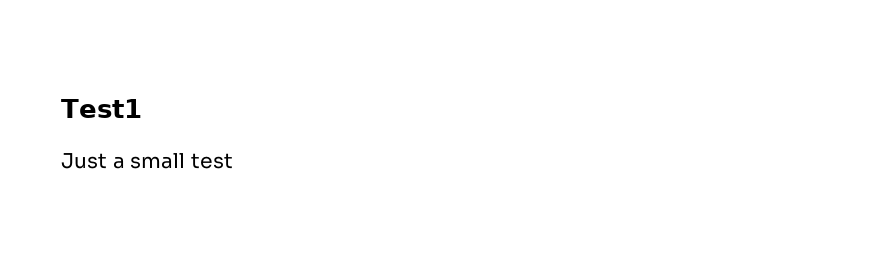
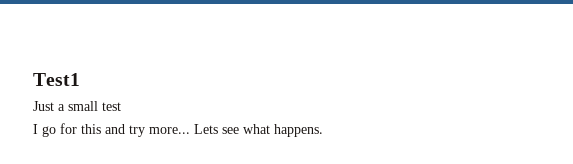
+ I go for this and try more... Lets see what happens.

